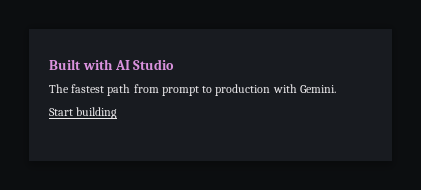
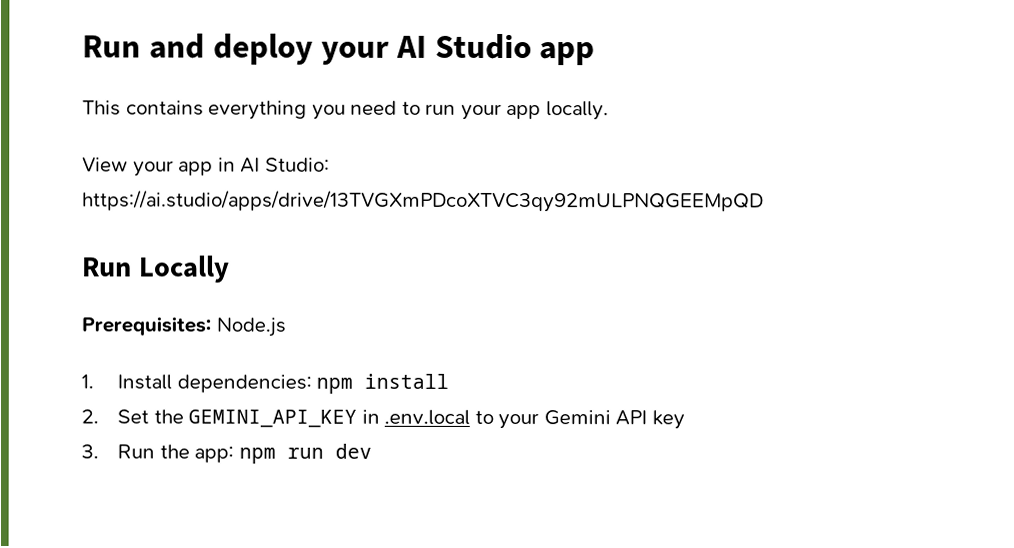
- Built with AI Studio
- The fastest path from prompt to production with Gemini.
- Start building
+ Run and deploy your AI Studio app
+ This contains everything you need to run your app locally.
+ View your app in AI Studio: https://ai.studio/apps/drive/13TVGXmPDcoXTVC3qy92mULPNQGEEMpQD
+ Run Locally
+ Prerequisites: Node.js
+ 1. Install dependencies: npm install
+ 2. Set the GEMINI_API_KEY in .env.local to your Gemini API key
+ 3. Run the app: npm run dev

